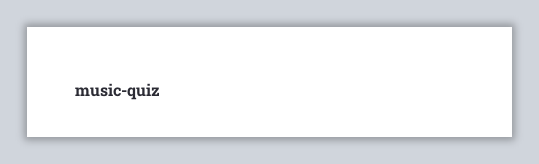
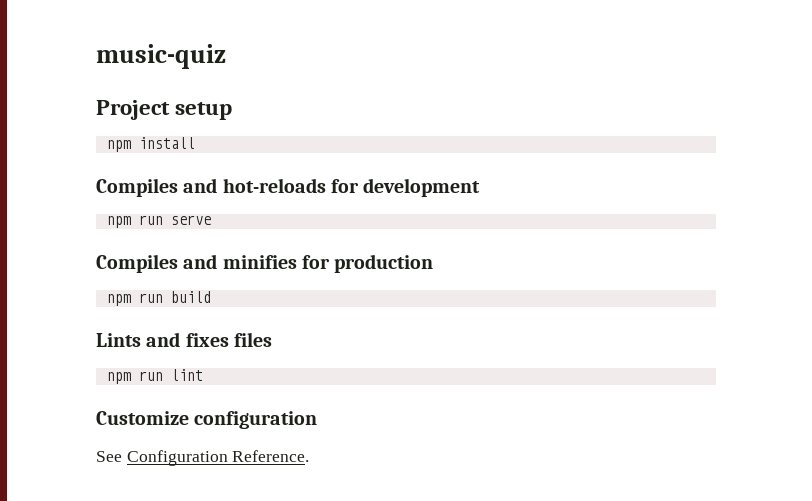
+ Project setup
+ npm install
+ Compiles and hot-reloads for development
+ npm run serve
+ Compiles and minifies for production
+ npm run build
+ Lints and fixes files
+ npm run lint
+ Customize configuration
+ See Configuration Reference.

